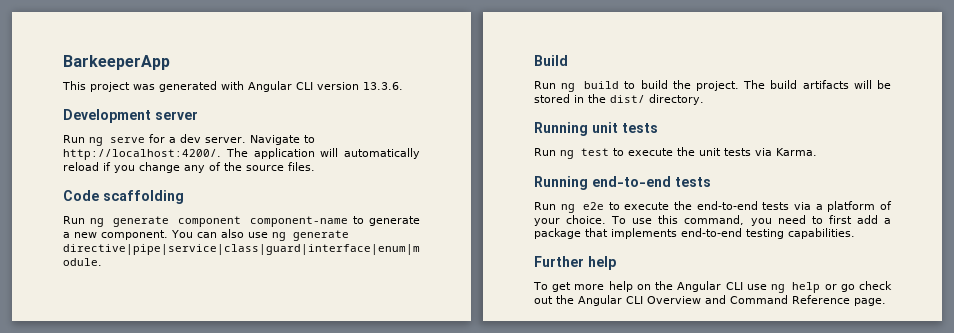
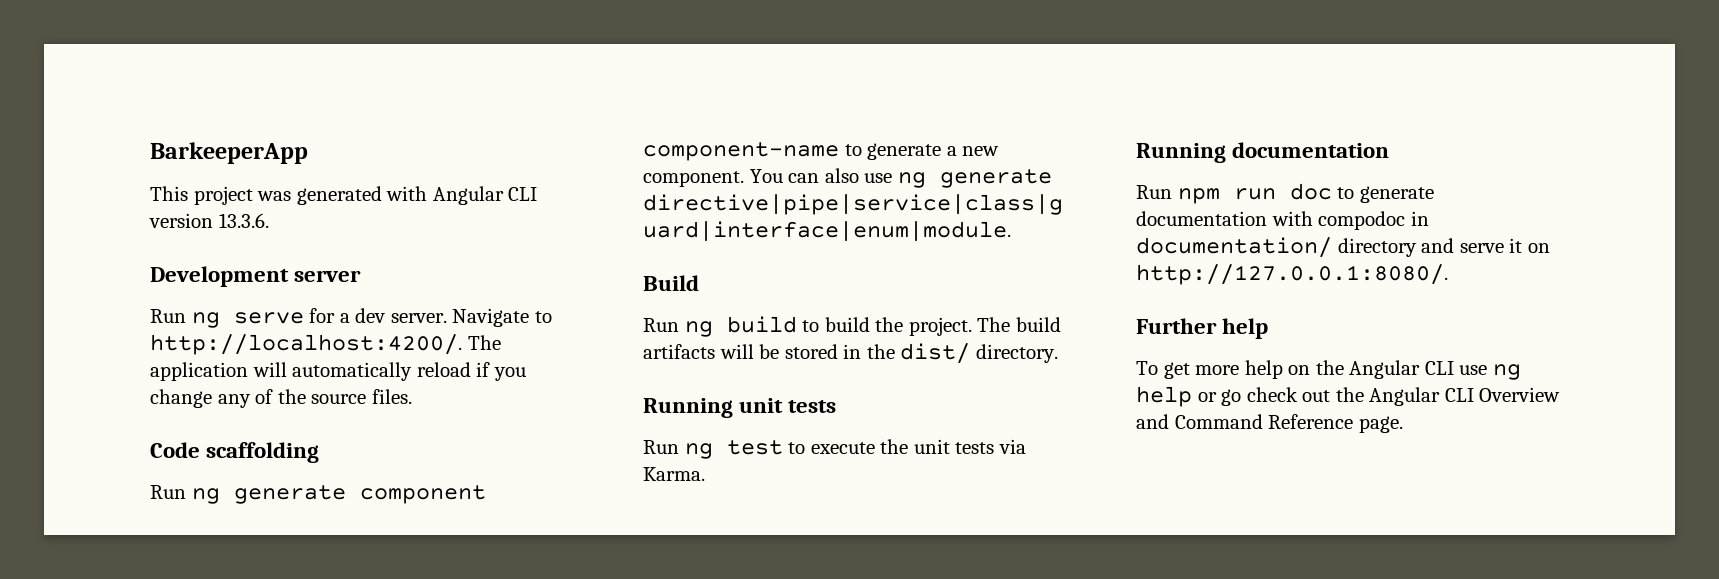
- Running end-to-end tests
- Run ng e2e to execute the end-to-end tests via a platform of your choice. To use this command, you need to first add a package that implements end-to-end testing capabilities.
+ Running documentation
+ Run npm run doc to generate documentation with compodoc in documentation/ directory and serve it on http://127.0.0.1:8080/.

